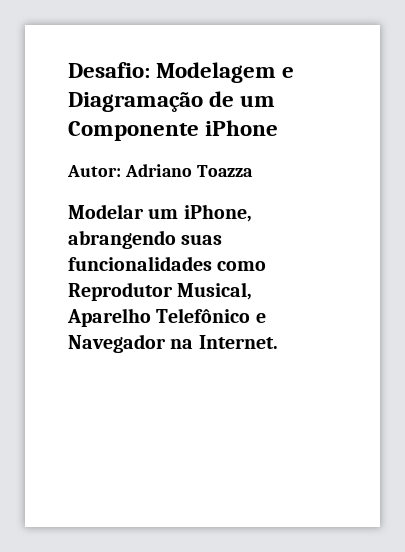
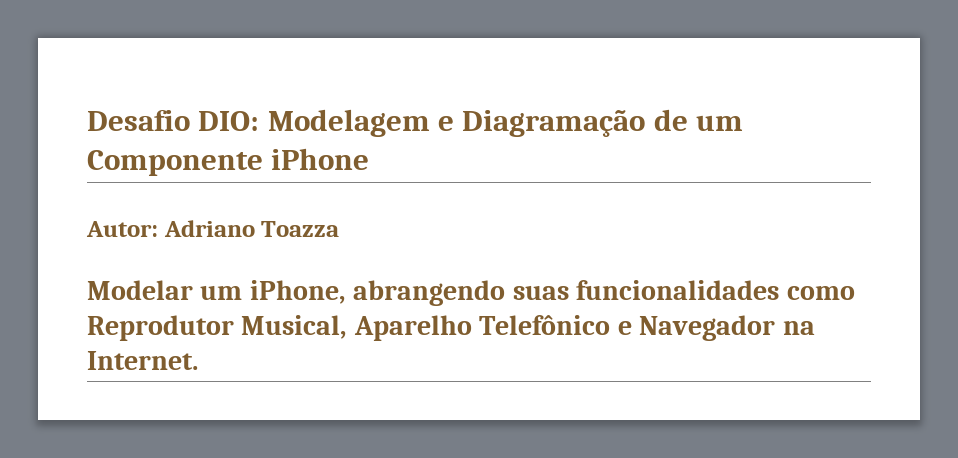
- Desafio: Modelagem e Diagramação de um Componente iPhone
+ Desafio DIO: Modelagem e Diagramação de um Componente iPhone

